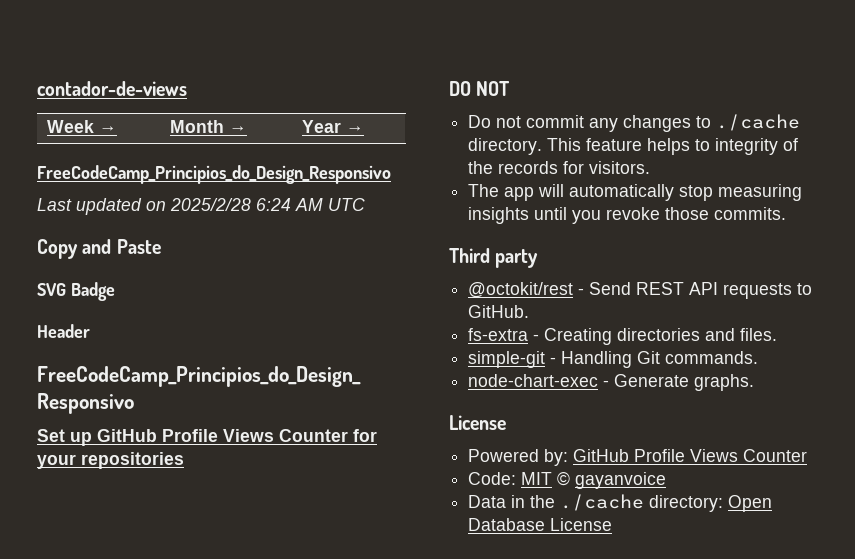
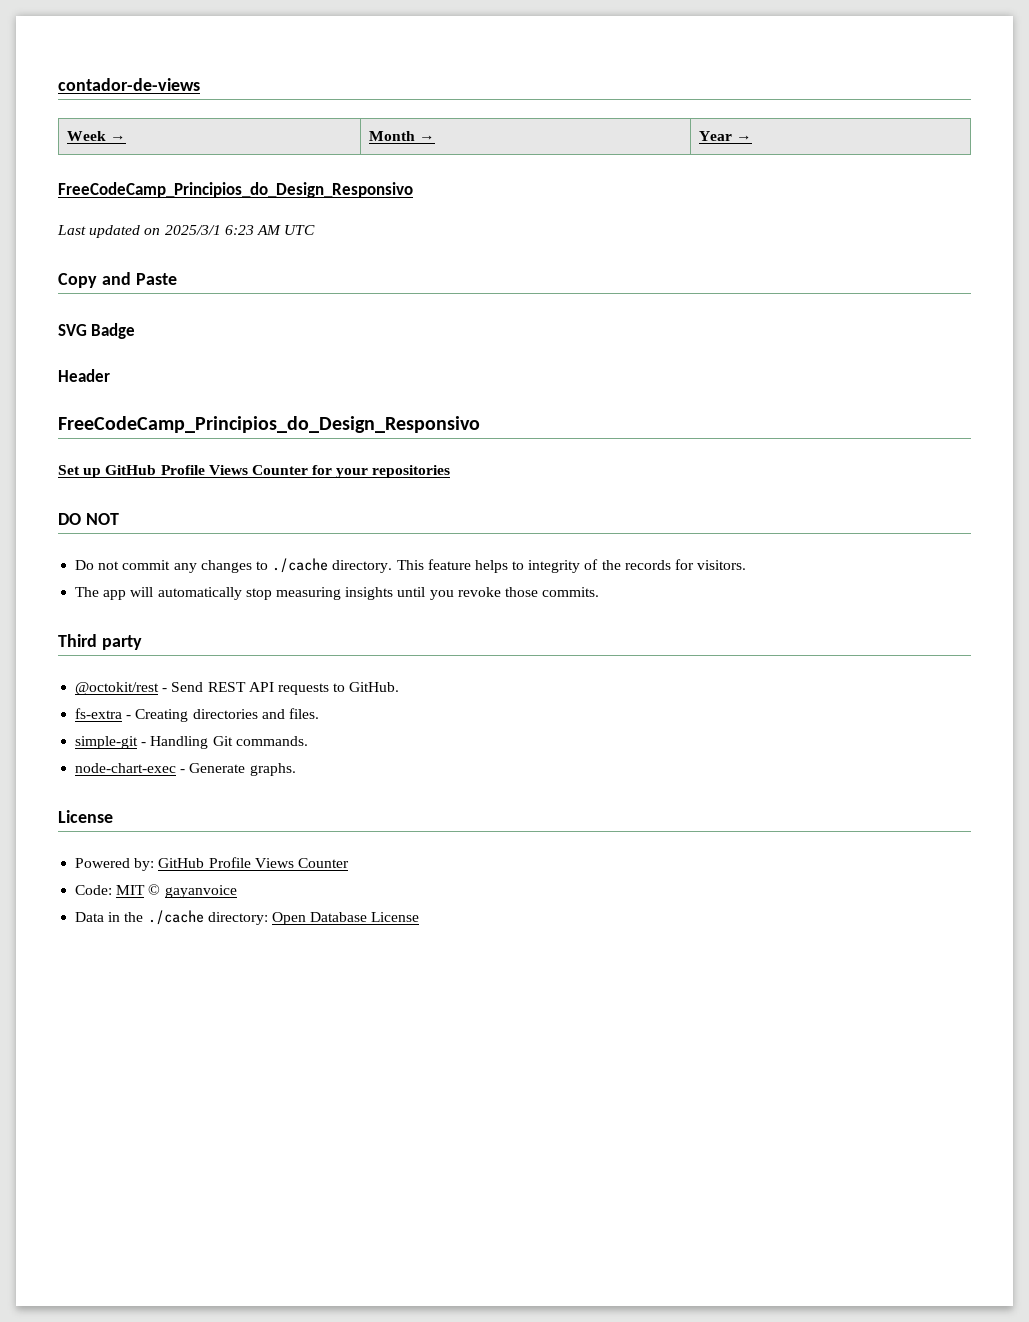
- Last updated on 2025/2/28 6:24 AM UTC
+ Last updated on 2025/3/1 6:23 AM UTC

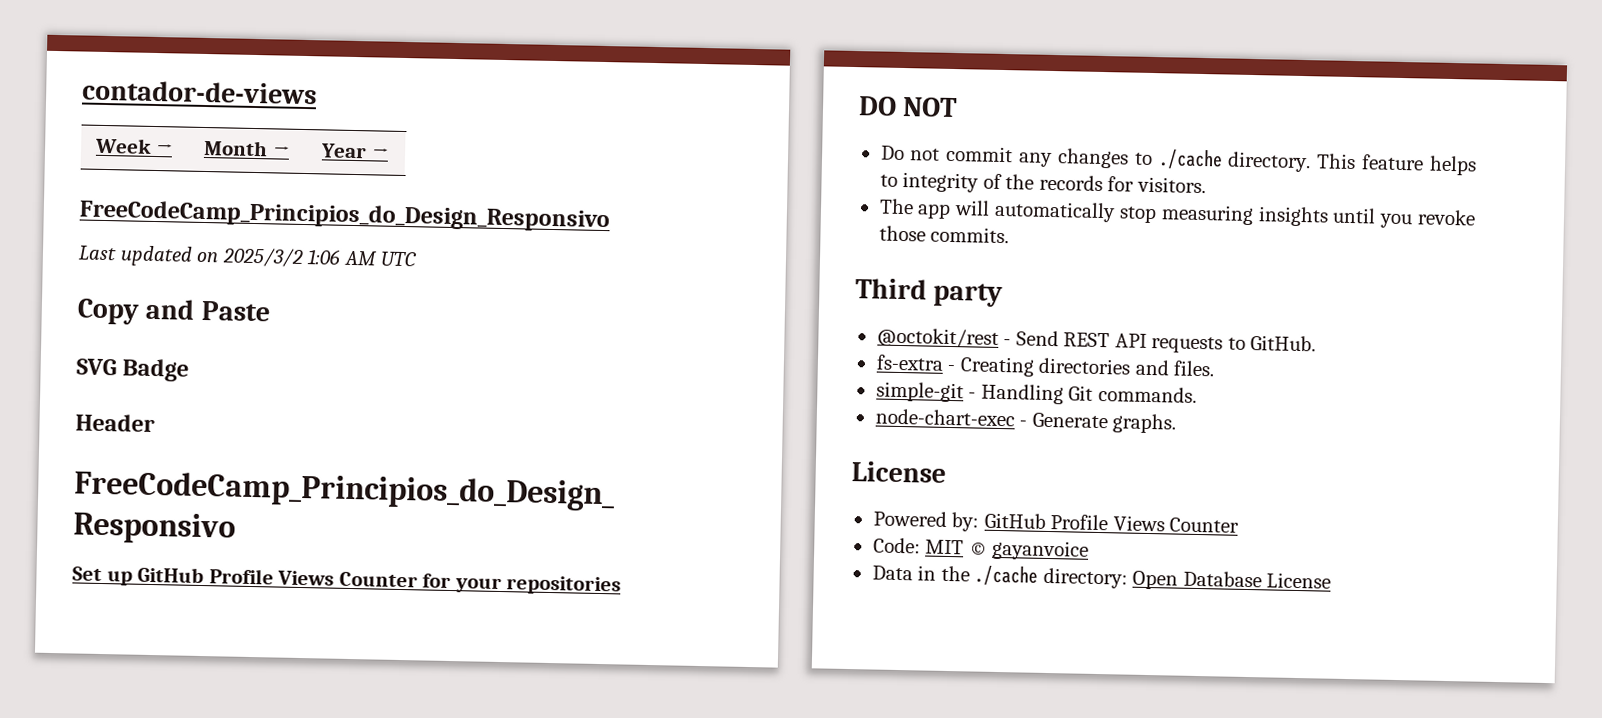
- Last updated on 2025/3/1 6:23 AM UTC
+ Last updated on 2025/3/2 1:06 AM UTC

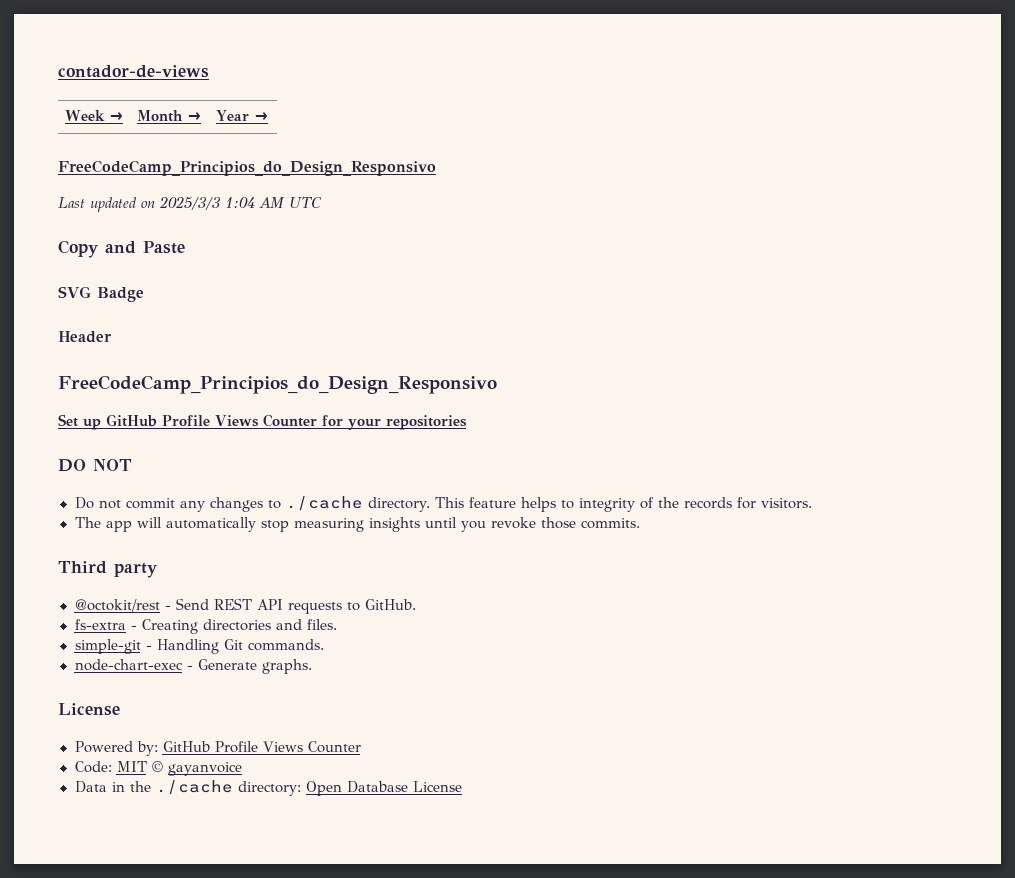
- Last updated on 2025/3/2 1:06 AM UTC
+ Last updated on 2025/3/3 1:04 AM UTC

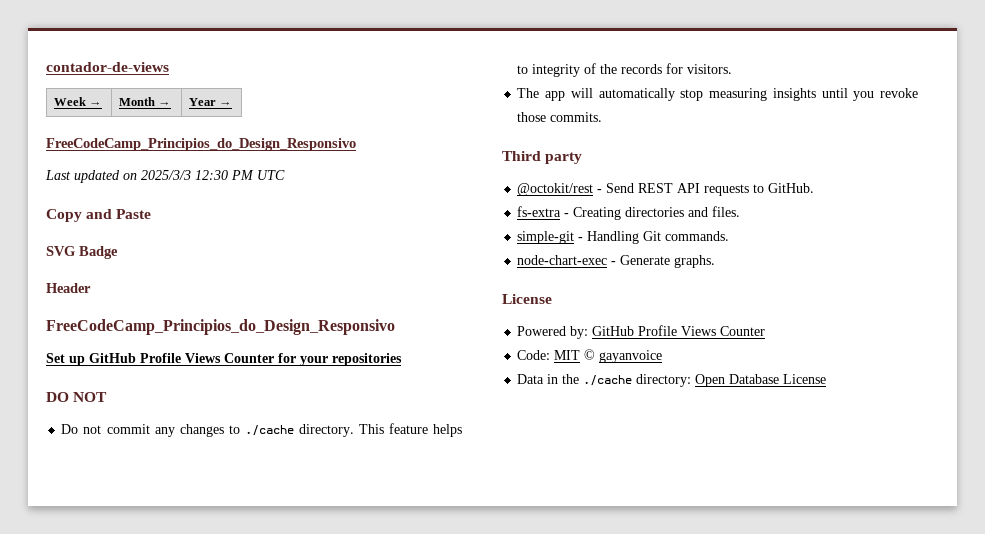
- Last updated on 2025/3/3 1:04 AM UTC
+ Last updated on 2025/3/3 12:30 PM UTC

